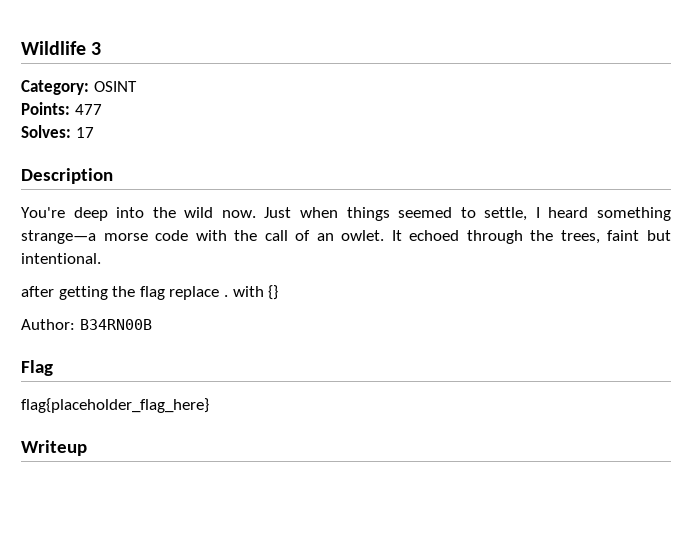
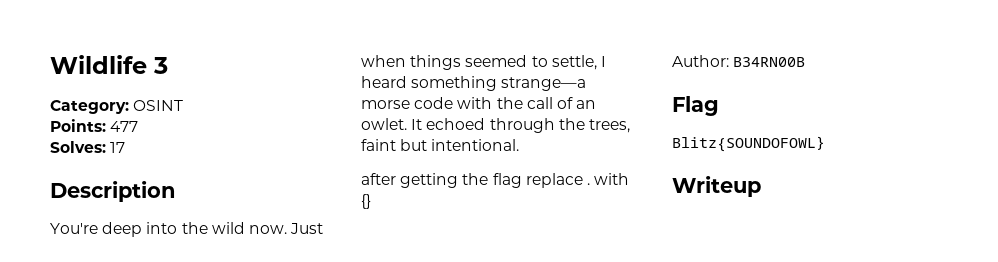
- flag{placeholder_flag_here}
+ Blitz{SOUNDOFOWL}

